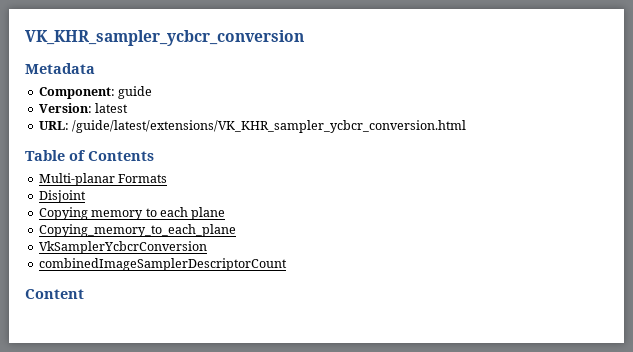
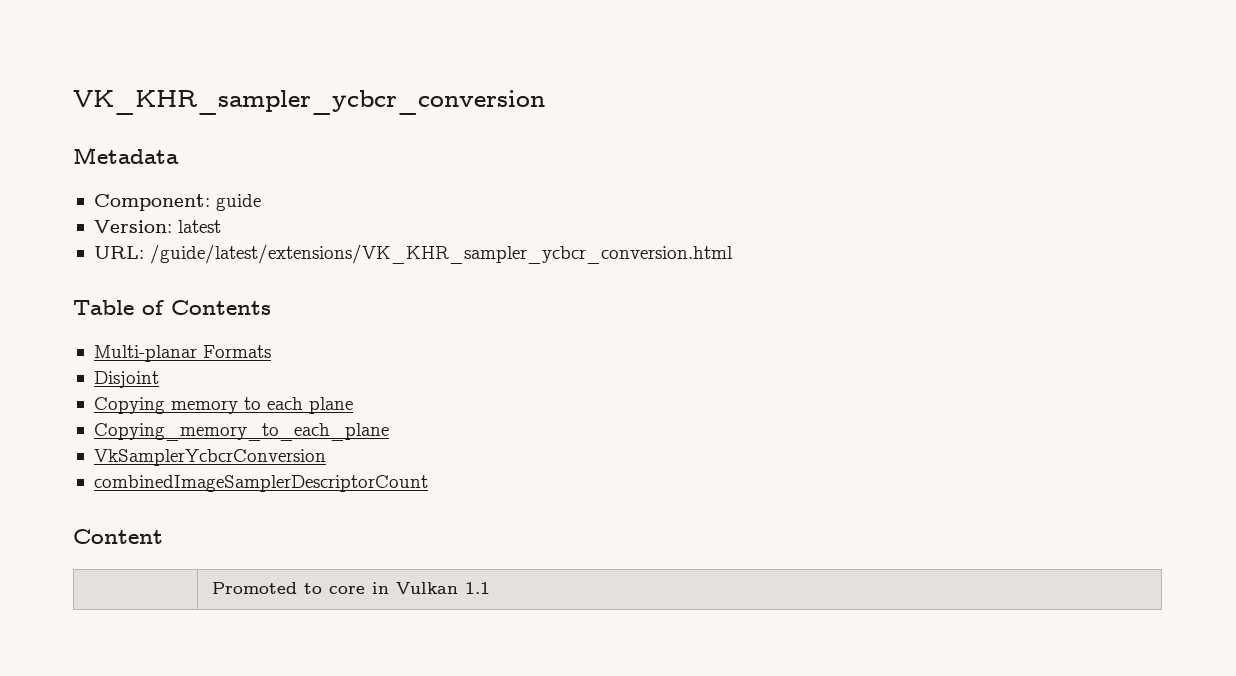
+ | Promoted to core in Vulkan 1.1

